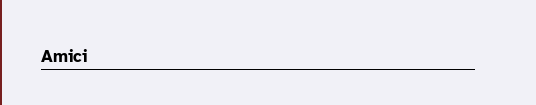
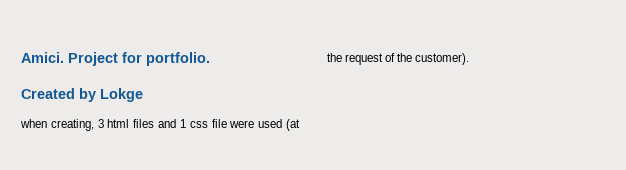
- Amici
+ Amici. Project for portfolio.
+ Created by Lokge
+ when creating, 3 html files and 1 css file were used (at the request of the customer).

